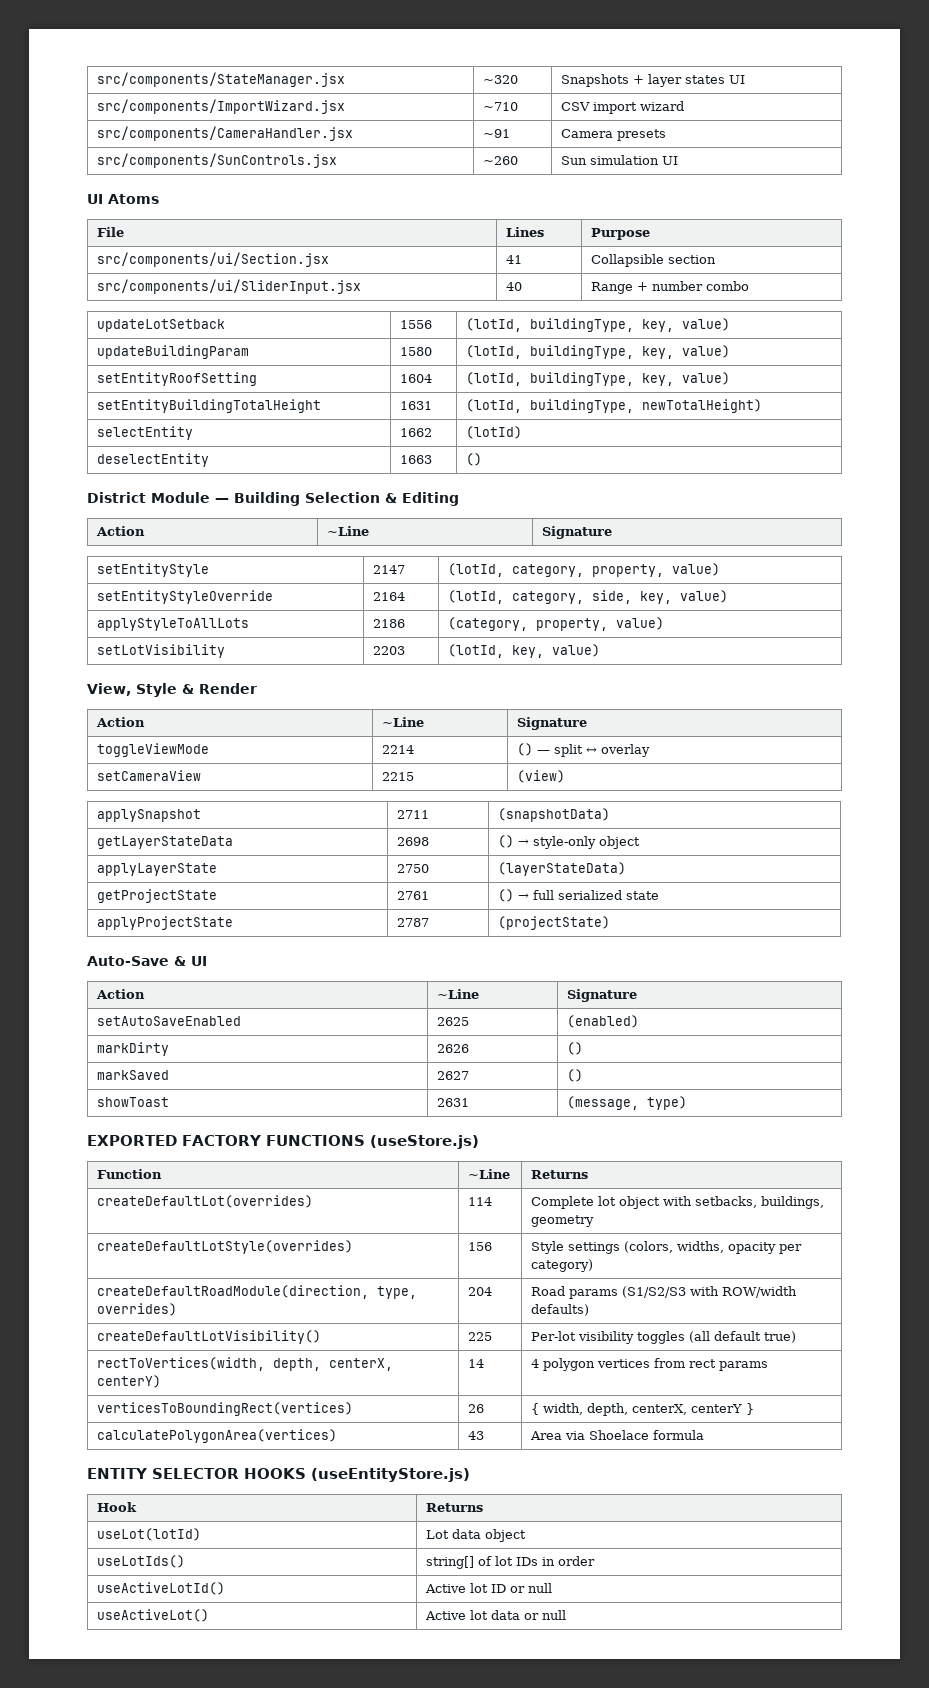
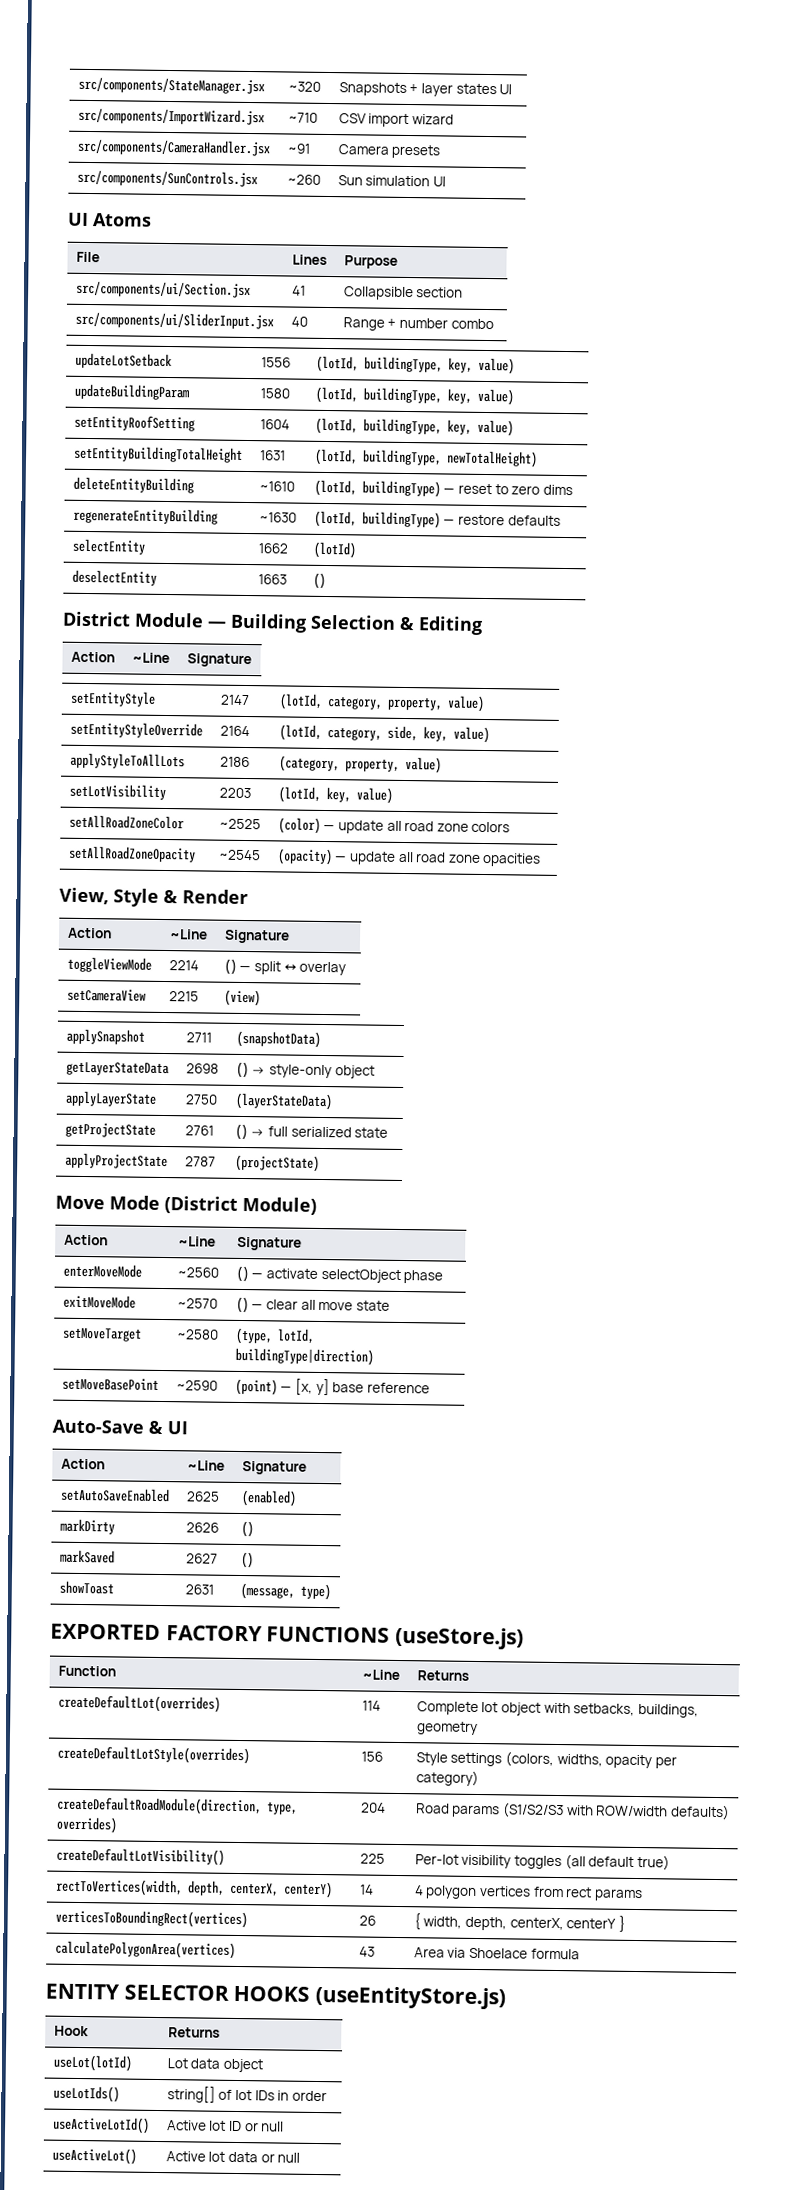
+ deleteEntityBuilding | ~1610 | (lotId, buildingType) — reset to zero dims
+ regenerateEntityBuilding | ~1630 | (lotId, buildingType) — restore defaults
+ setAllRoadZoneColor | ~2525 | (color) — update all road zone colors
+ setAllRoadZoneOpacity | ~2545 | (opacity) — update all road zone opacities
+ Move Mode (District Module)
+ Action | ~Line | Signature
+ enterMoveMode | ~2560 | () — activate selectObject phase
+ exitMoveMode | ~2570 | () — clear all move state
+ setMoveTarget | ~2580 | (type, lotId, buildingType|direction)
+ setMoveBasePoint | ~2590 | (point) — [x, y] base reference

